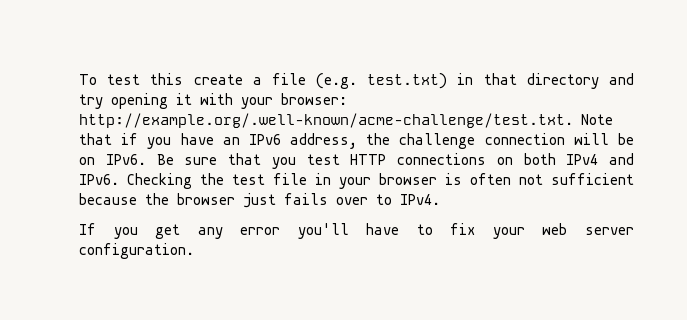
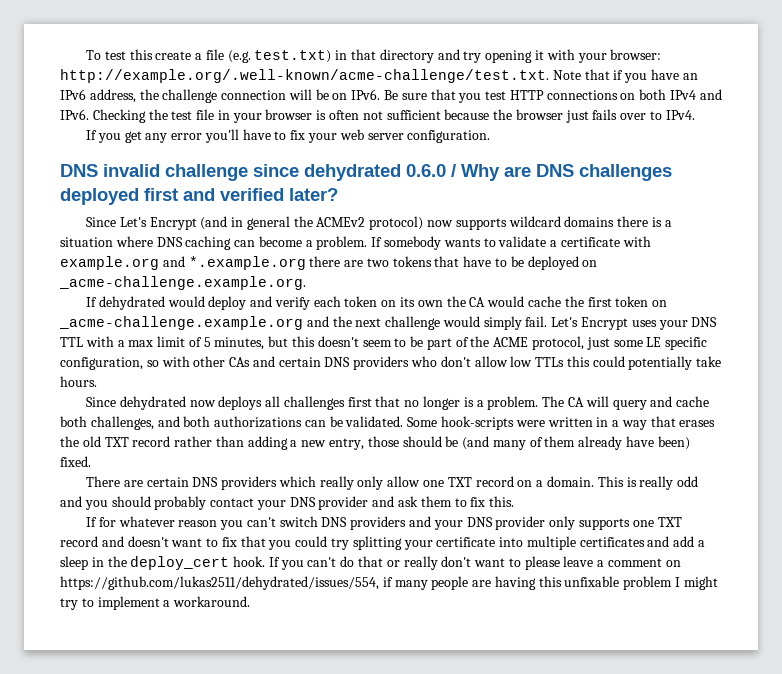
+ DNS invalid challenge since dehydrated 0.6.0 / Why are DNS challenges deployed first and verified later?
+ Since Let's Encrypt (and in general the ACMEv2 protocol) now supports wildcard domains there is a situation where DNS caching can become a problem. If somebody wants to validate a certificate with example.org and *.example.org there are two tokens that have to be deployed on _acme-challenge.example.org.
+ If dehydrated would deploy and verify each token on its own the CA would cache the first token on _acme-challenge.example.org and the next challenge would simply fail. Let's Encrypt uses your DNS TTL with a max limit of 5 minutes, but this doesn't seem to be part of the ACME protocol, just some LE specific configuration, so with other CAs and certain DNS providers who don't allow low TTLs this could potentially take hours.
+ Since dehydrated now deploys all challenges first that no longer is a problem. The CA will query and cache both challenges, and both authorizations can be validated. Some hook-scripts were written in a way that erases the old TXT record rather than adding a new entry, those should be (and many of them already have been) fixed.
+ There are certain DNS providers which really only allow one TXT record on a domain. This is really odd and you should probably contact your DNS provider and ask them to fix this.
+ If for whatever reason you can't switch DNS providers and your DNS provider only supports one TXT record and doesn't want to fix that you could try splitting your certificate into multiple certificates and add a sleep in the deploy_cert hook. If you can't do that or really don't want to please leave a comment on https://github.com/lukas2511/dehydrated/issues/554, if many people are having this unfixable problem I might try to implement a workaround.

